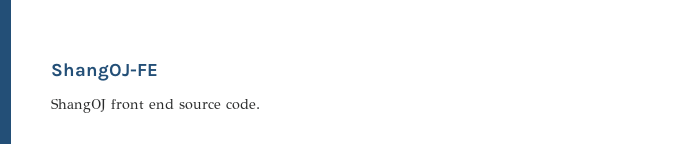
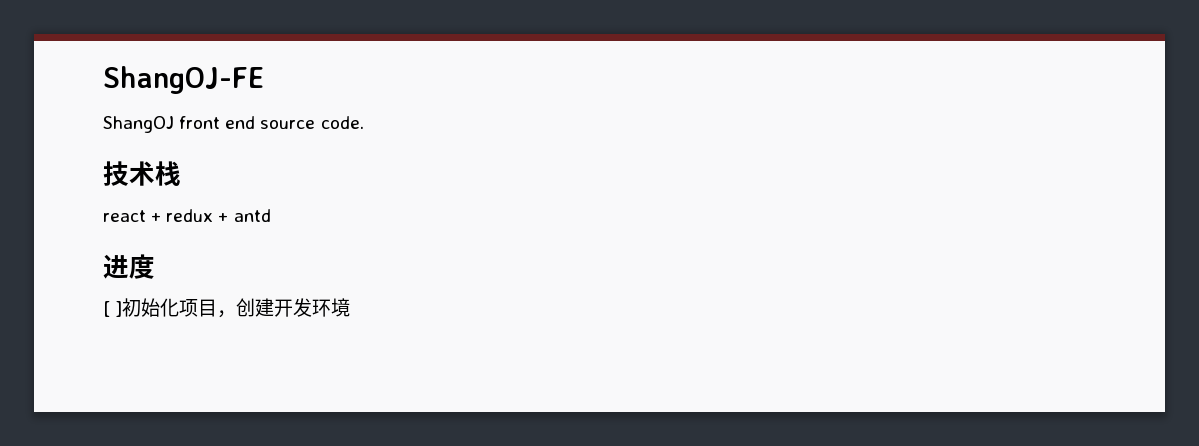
+ 技术栈
+ react + redux + antd
+ 进度
+ [ ]初始化项目，创建开发环境

